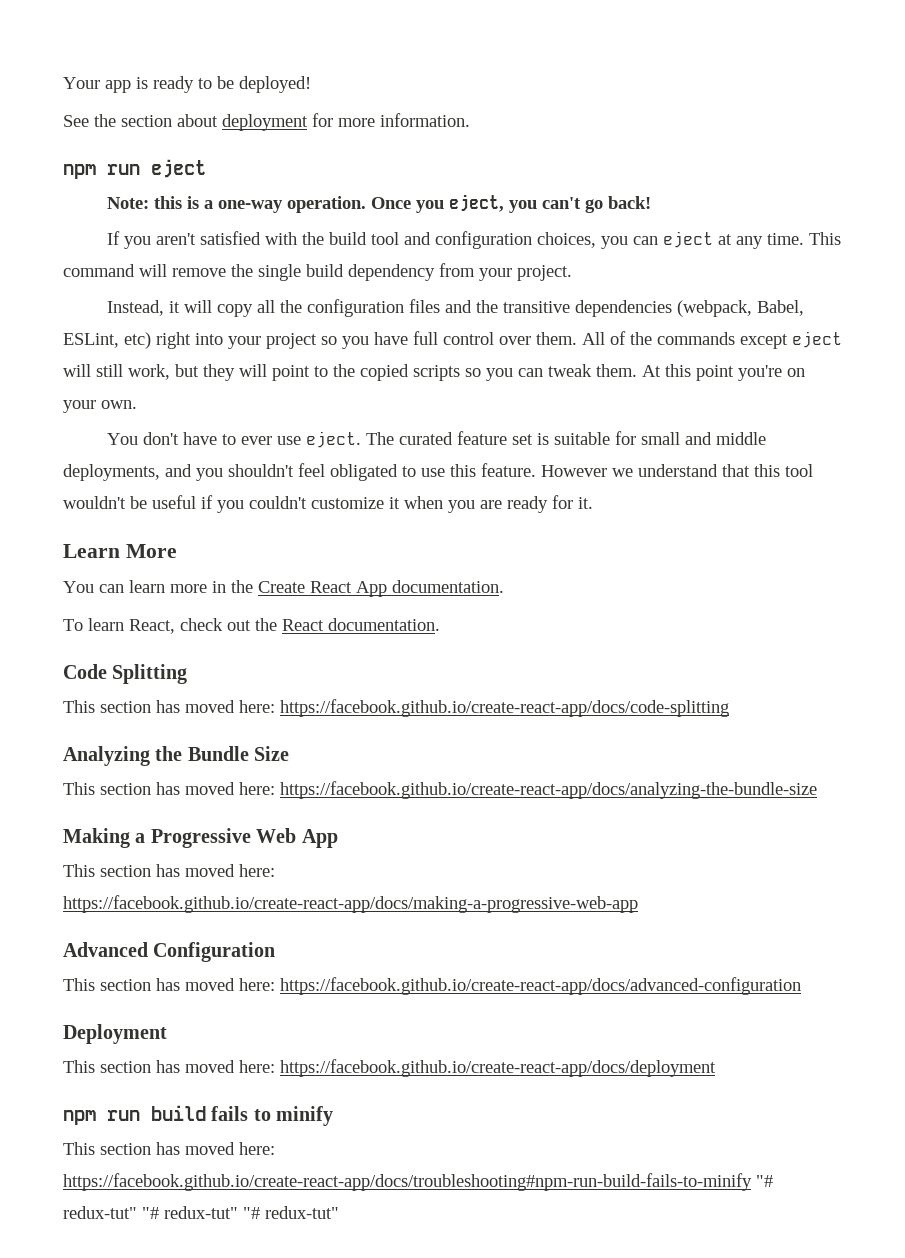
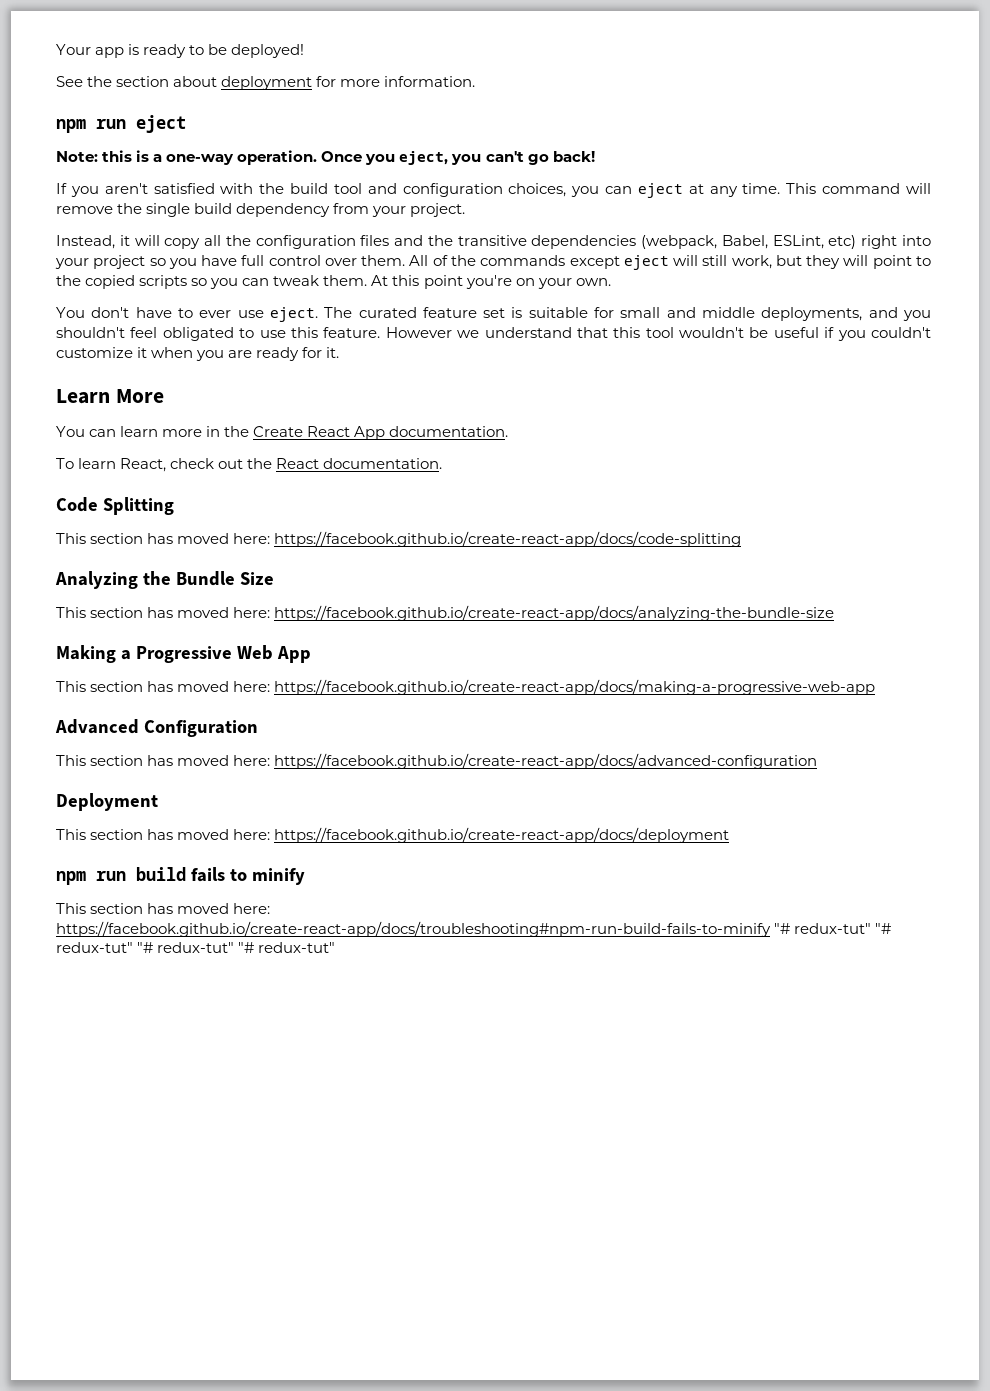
- This section has moved here: https://facebook.github.io/create-react-app/docs/troubleshooting#npm-run-build-fails-to-minify "# redux-tut" "# redux-tut" "# redux-tut"
+ This section has moved here: https://facebook.github.io/create-react-app/docs/troubleshooting#npm-run-build-fails-to-minify "# redux-tut" "# redux-tut" "# redux-tut" "# redux-tut"

